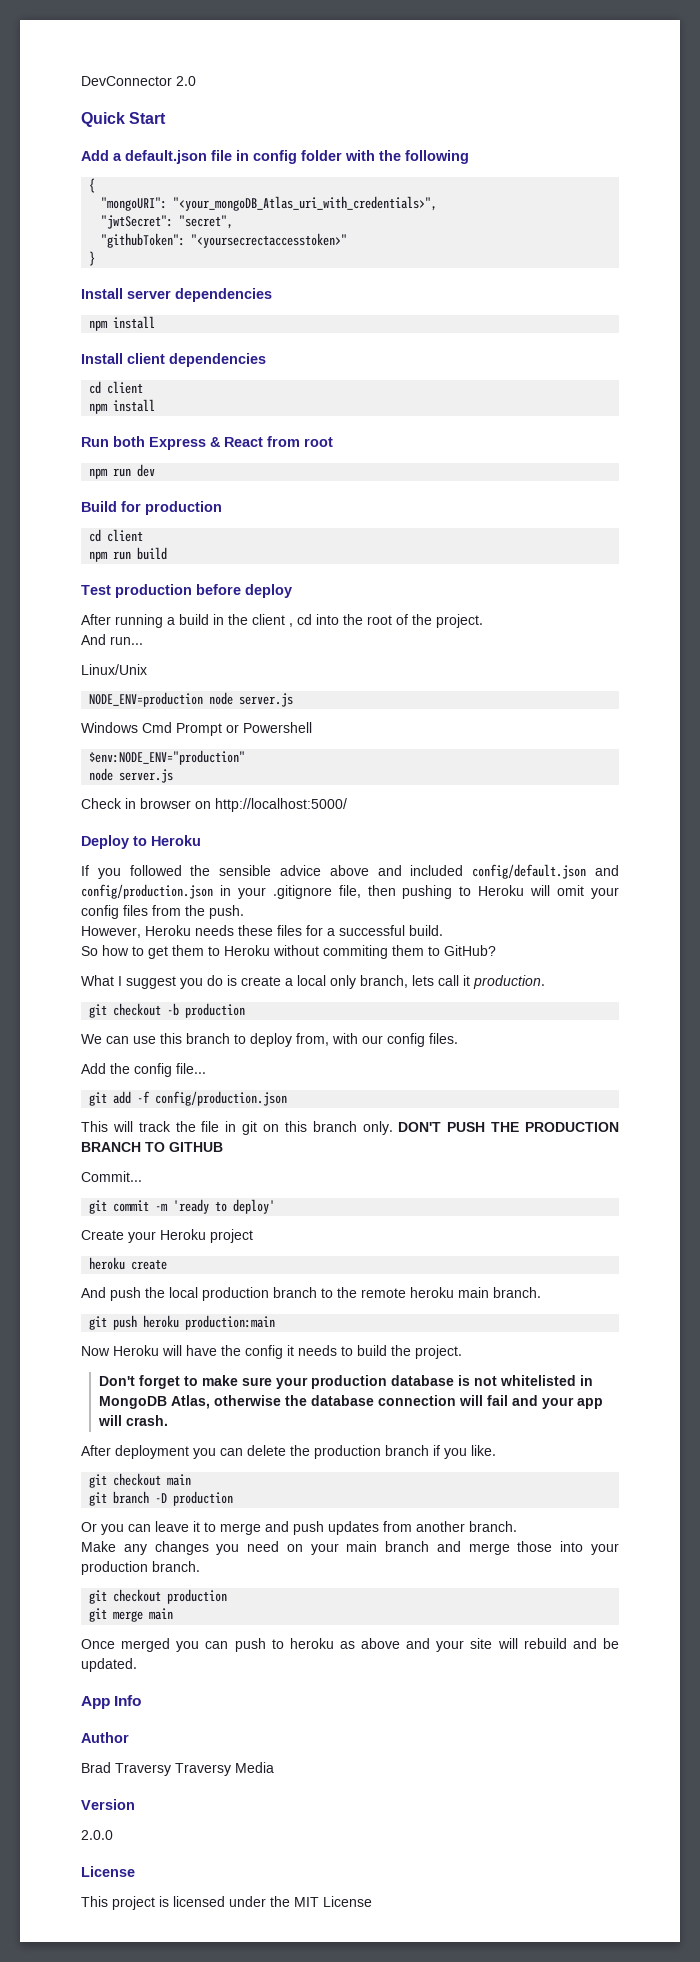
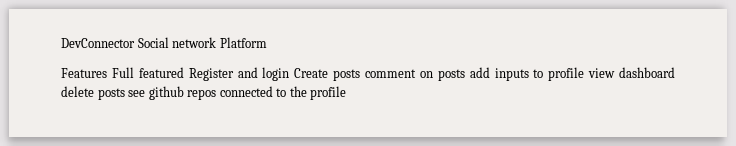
- DevConnector 2.0
- Quick Start
- Add a default.json file in config folder with the following
- {
- "mongoURI": "<your_mongoDB_Atlas_uri_with_credentials>",
- "jwtSecret": "secret",
- "githubToken": "<yoursecrectaccesstoken>"
- }
- Install server dependencies
- npm install
- Install client dependencies
- cd client
- npm install
- Run both Express & React from root
- npm run dev
- Build for production
- cd client
- npm run build
- Test production before deploy
- After running a build in the client , cd into the root of the project.
- And run...
- Linux/Unix
- NODE_ENV=production node server.js
- Windows Cmd Prompt or Powershell
- $env:NODE_ENV="production"
- node server.js
- Check in browser on http://localhost:5000/
- Deploy to Heroku
- If you followed the sensible advice above and included config/default.json and config/production.json in your .gitignore file, then pushing to Heroku will omit your config files from the push.
- However, Heroku needs these files for a successful build.
- So how to get them to Heroku without commiting them to GitHub?
- What I suggest you do is create a local only branch, lets call it production.
- git checkout -b production
- We can use this branch to deploy from, with our config files.
- Add the config file...
- git add -f config/production.json
- This will track the file in git on this branch only. DON'T PUSH THE PRODUCTION BRANCH TO GITHUB
- Commit...
- git commit -m 'ready to deploy'
- Create your Heroku project
- heroku create
- And push the local production branch to the remote heroku main branch.
- git push heroku production:main
- Now Heroku will have the config it needs to build the project.
- Don't forget to make sure your production database is not whitelisted in MongoDB Atlas, otherwise the database connection will fail and your app will crash.
- After deployment you can delete the production branch if you like.
- git checkout main
- git branch -D production
- Or you can leave it to merge and push updates from another branch.
- Make any changes you need on your main branch and merge those into your production branch.
- git checkout production
- git merge main
- Once merged you can push to heroku as above and your site will rebuild and be updated.
- App Info
- Author
- Brad Traversy Traversy Media
- Version
- 2.0.0
- License
- This project is licensed under the MIT License
+ DevConnector Social network Platform
+ Features Full featured Register and login Create posts comment on posts add inputs to profile view dashboard delete posts see github repos connected to the profile

